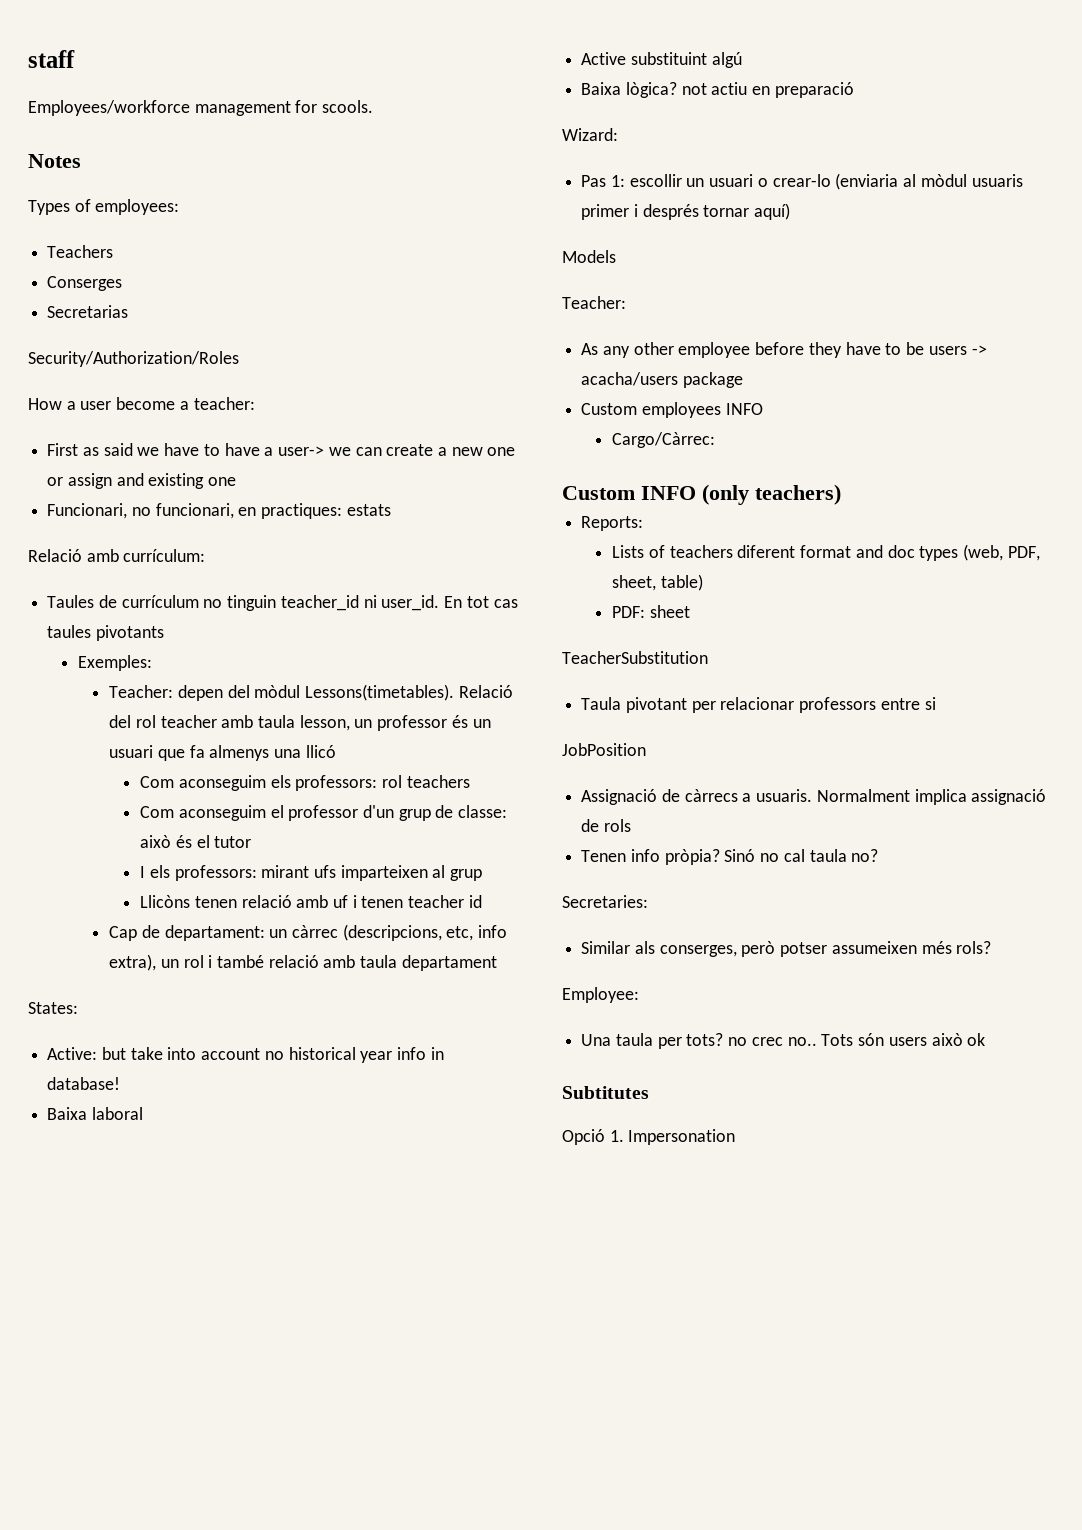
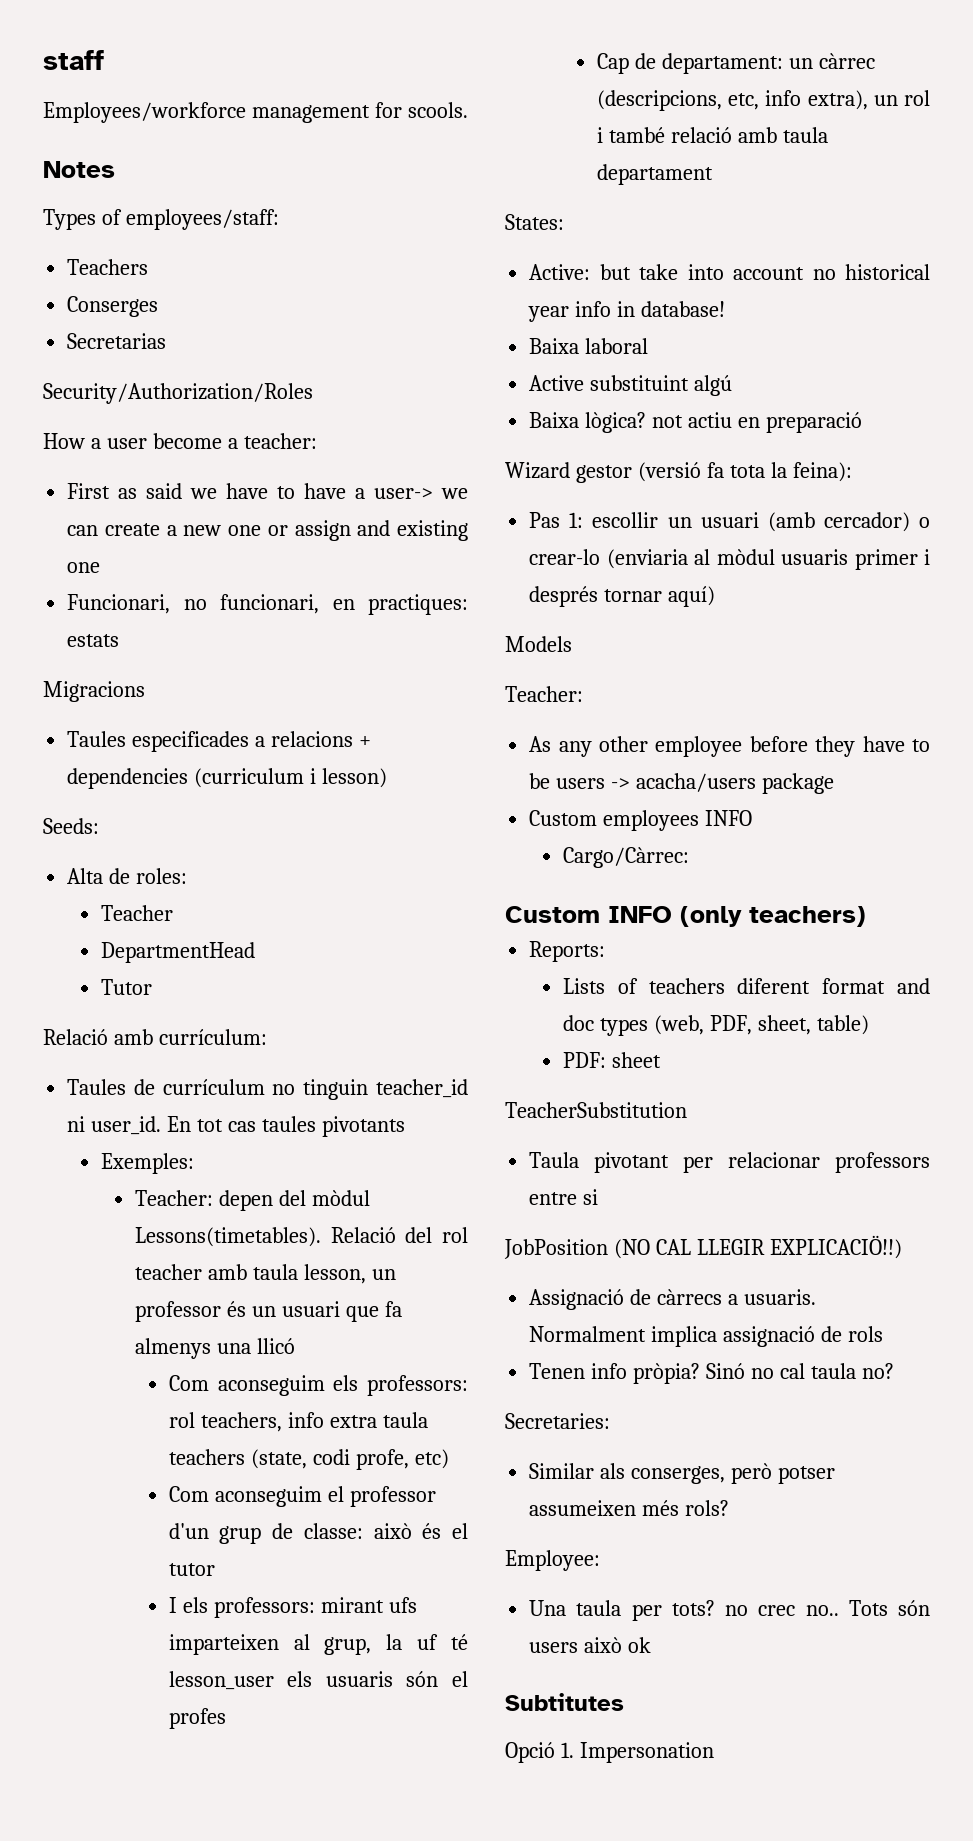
- Types of employees:
+ Types of employees/staff:
+ Migracions
+ Taules especificades a relacions + dependencies (curriculum i lesson)
+ Seeds:
+ Alta de roles:
+ Teacher
+ DepartmentHead
+ Tutor
- Com aconseguim els professors: rol teachers
+ Com aconseguim els professors: rol teachers, info extra taula teachers (state, codi profe, etc)
- I els professors: mirant ufs imparteixen al grup
- Llicòns tenen relació amb uf i tenen teacher id
+ I els professors: mirant ufs imparteixen al grup, la uf té lesson_user els usuaris són el profes
- Wizard:
+ Wizard gestor (versió fa tota la feina):
- Pas 1: escollir un usuari o crear-lo (enviaria al mòdul usuaris primer i després tornar aquí)
+ Pas 1: escollir un usuari (amb cercador) o crear-lo (enviaria al mòdul usuaris primer i després tornar aquí)
- JobPosition
+ JobPosition (NO CAL LLEGIR EXPLICACIÖ!!)

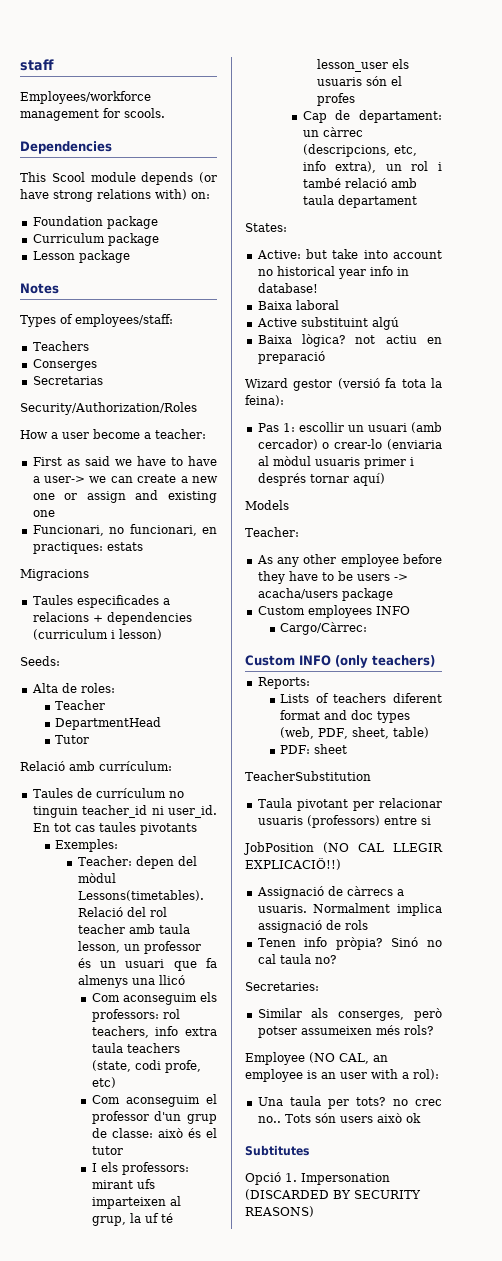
+ Dependencies
+ This Scool module depends (or have strong relations with) on:
+ Foundation package
+ Curriculum package
+ Lesson package
- Taula pivotant per relacionar professors entre si
+ Taula pivotant per relacionar usuaris (professors) entre si
- Employee:
+ Employee (NO CAL, an employee is an user with a rol):
- Opció 1. Impersonation
+ Opció 1. Impersonation (DISCARDED BY SECURITY REASONS)

